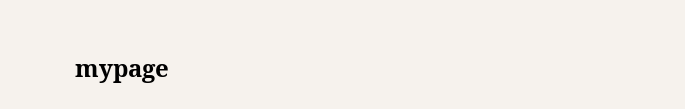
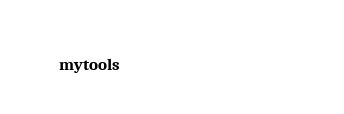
- mypage
+ mytools

